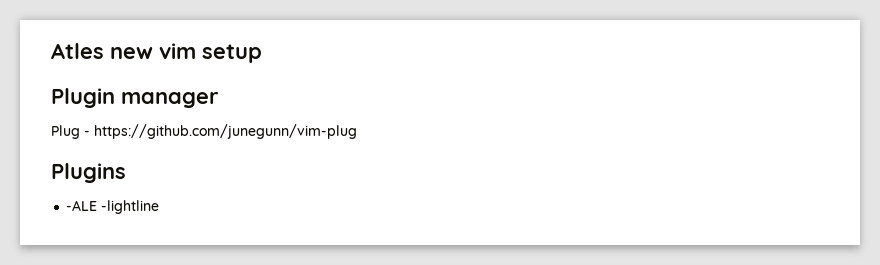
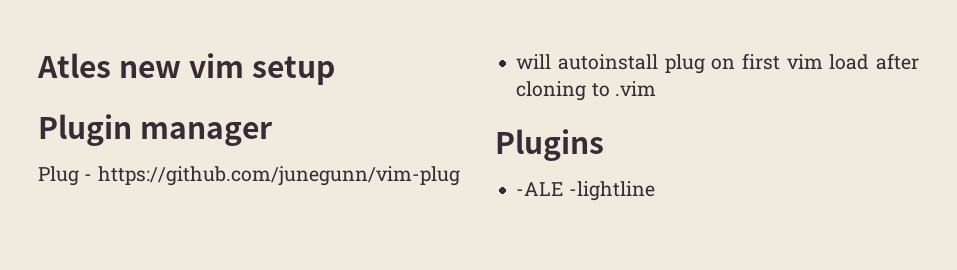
+ will autoinstall plug on first vim load after cloning to .vim

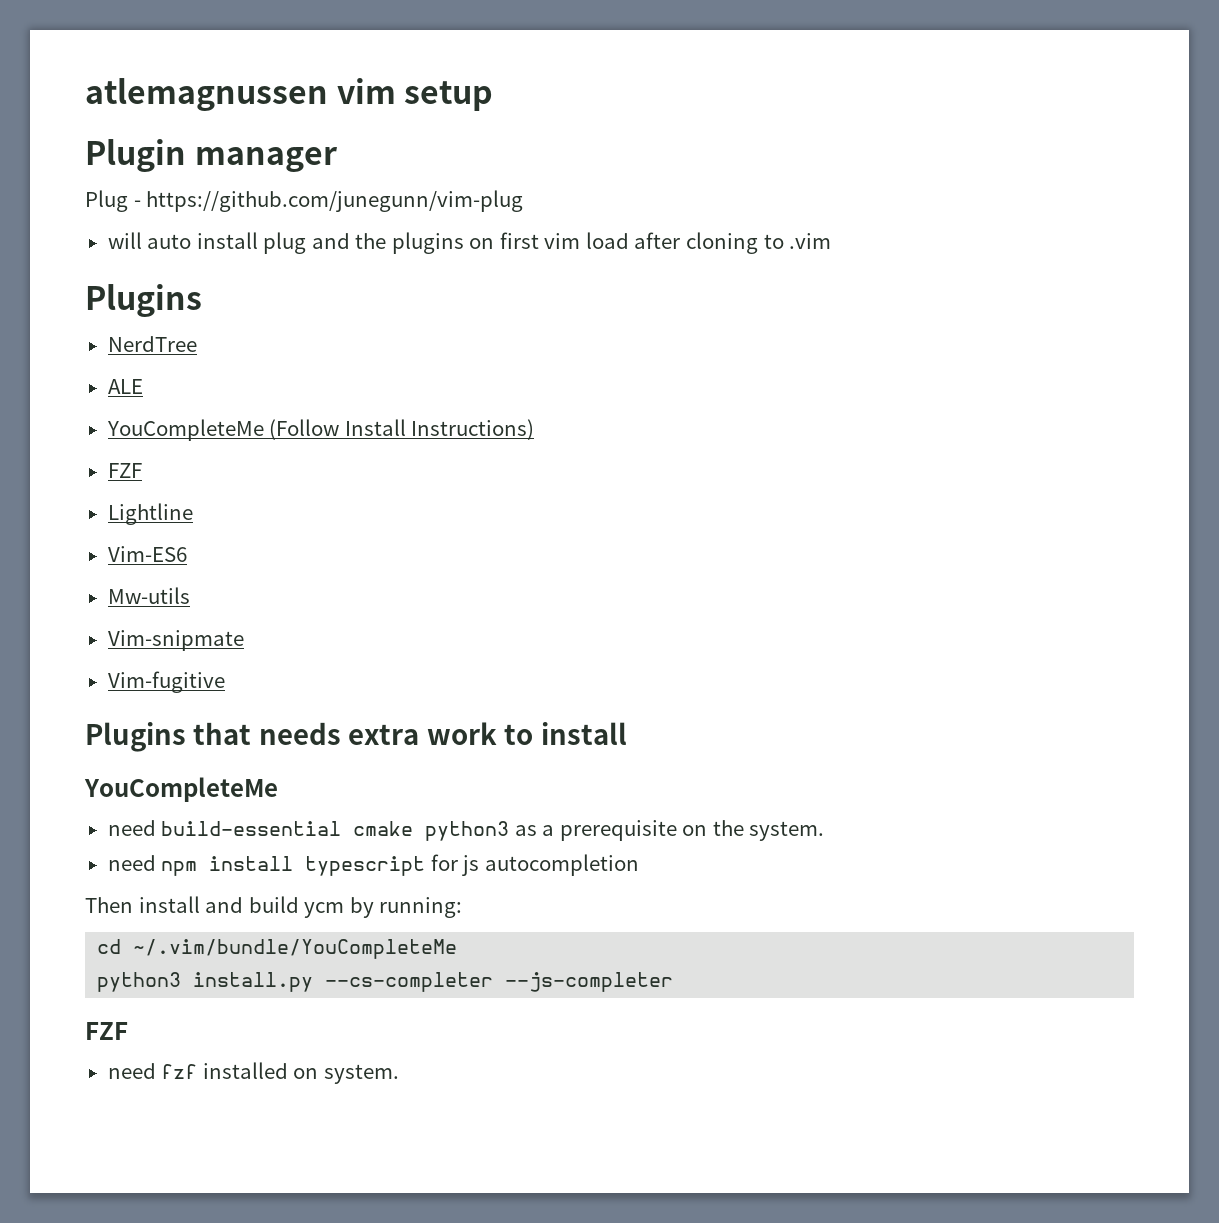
- Atles new vim setup
+ atlemagnussen vim setup
- will autoinstall plug on first vim load after cloning to .vim
+ will auto install plug and the plugins on first vim load after cloning to .vim
- -ALE -lightline
+ NerdTree
+ ALE
+ YouCompleteMe (Follow Install Instructions)
+ FZF
+ Lightline
+ Vim-ES6
+ Mw-utils
+ Vim-snipmate
+ Vim-fugitive
+ Plugins that needs extra work to install
+ YouCompleteMe
+ need build-essential cmake python3 as a prerequisite on the system.
+ need npm install typescript for js autocompletion
+ Then install and build ycm by running:
+ cd ~/.vim/bundle/YouCompleteMe
+ python3 install.py --cs-completer --js-completer
+ FZF
+ need fzf installed on system.

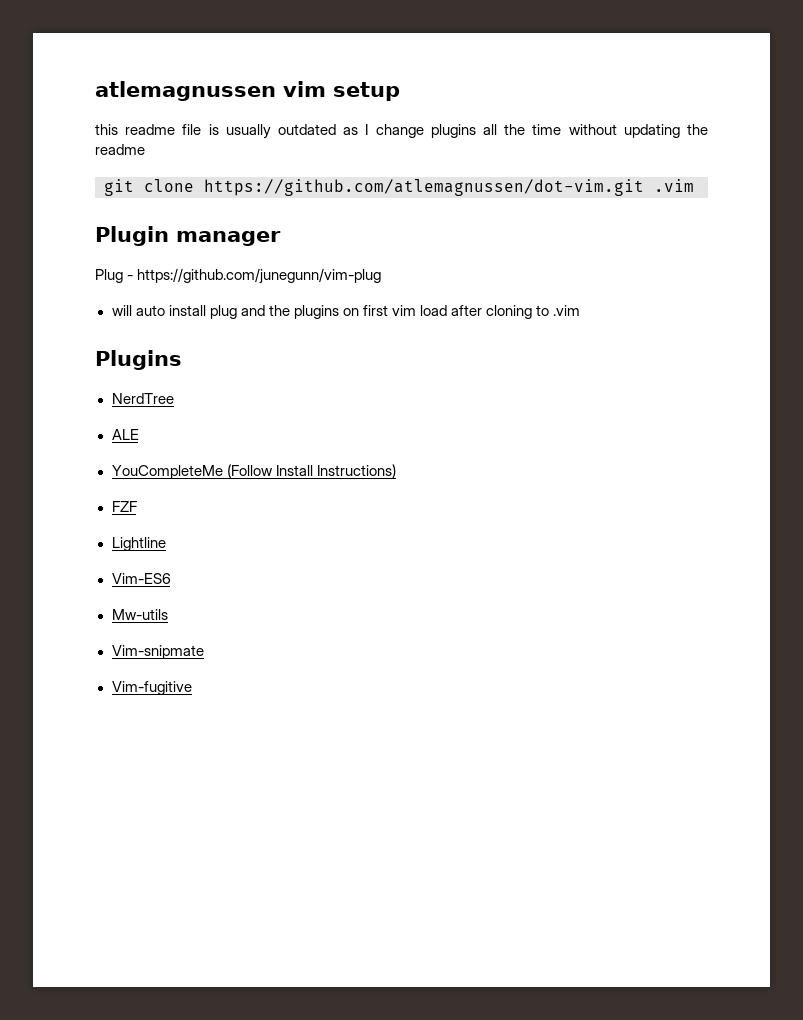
+ this readme file is usually outdated as I change plugins all the time without updating the readme
+ git clone https://github.com/atlemagnussen/dot-vim.git .vim
- Plugins that needs extra work to install
- YouCompleteMe
- need build-essential cmake python3 as a prerequisite on the system.
- need npm install typescript for js autocompletion
- Then install and build ycm by running:
- cd ~/.vim/bundle/YouCompleteMe
- python3 install.py --cs-completer --js-completer
- FZF
- need fzf installed on system.

